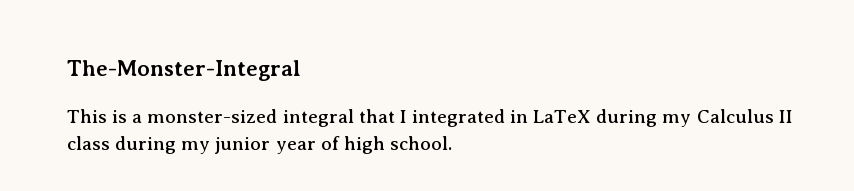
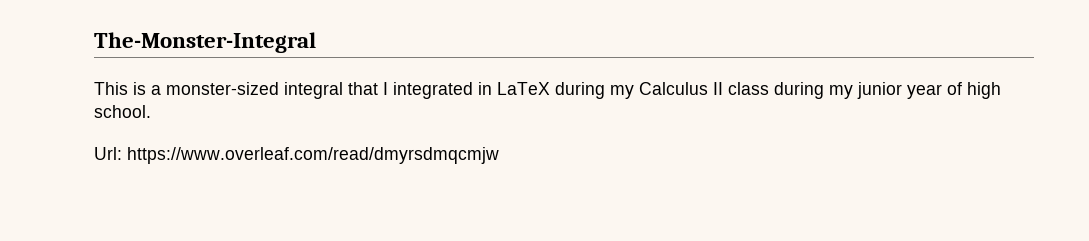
+ Url: https://www.overleaf.com/read/dmyrsdmqcmjw

